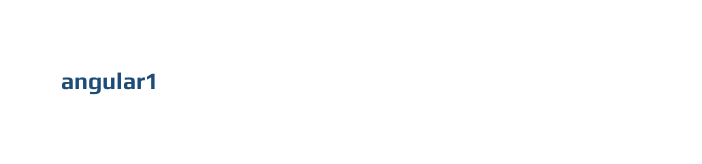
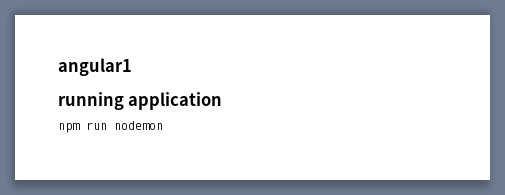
+ running application
+ npm run nodemon

